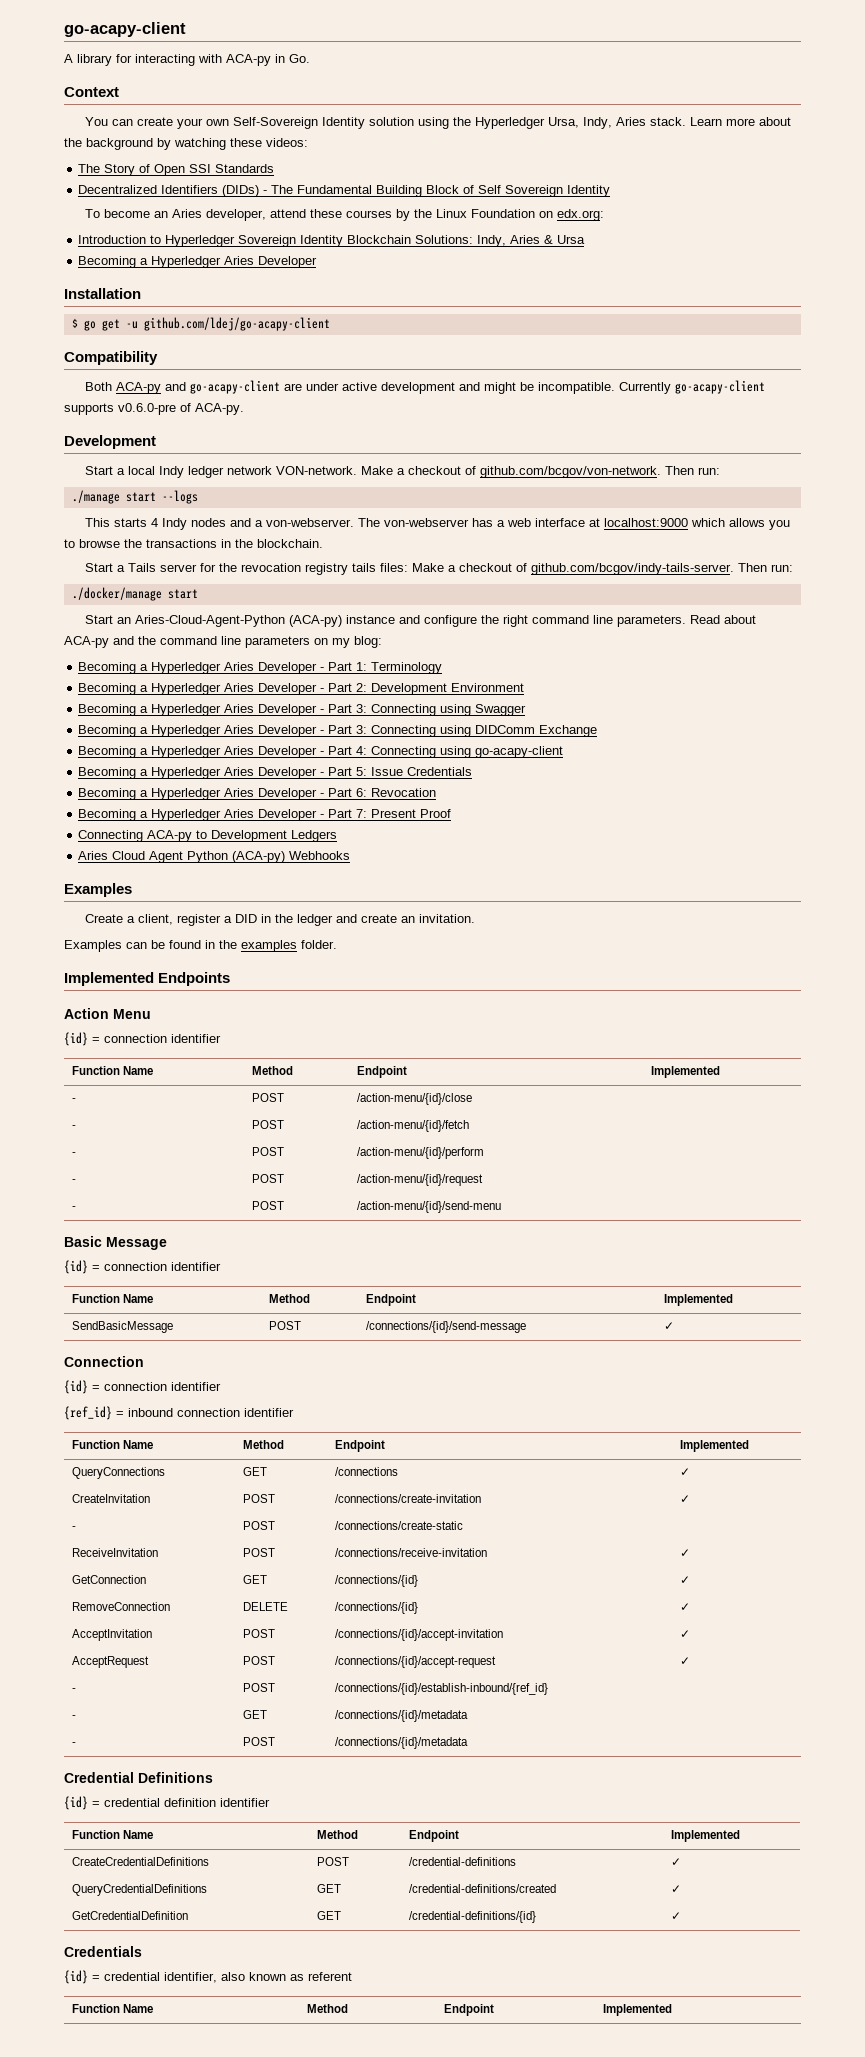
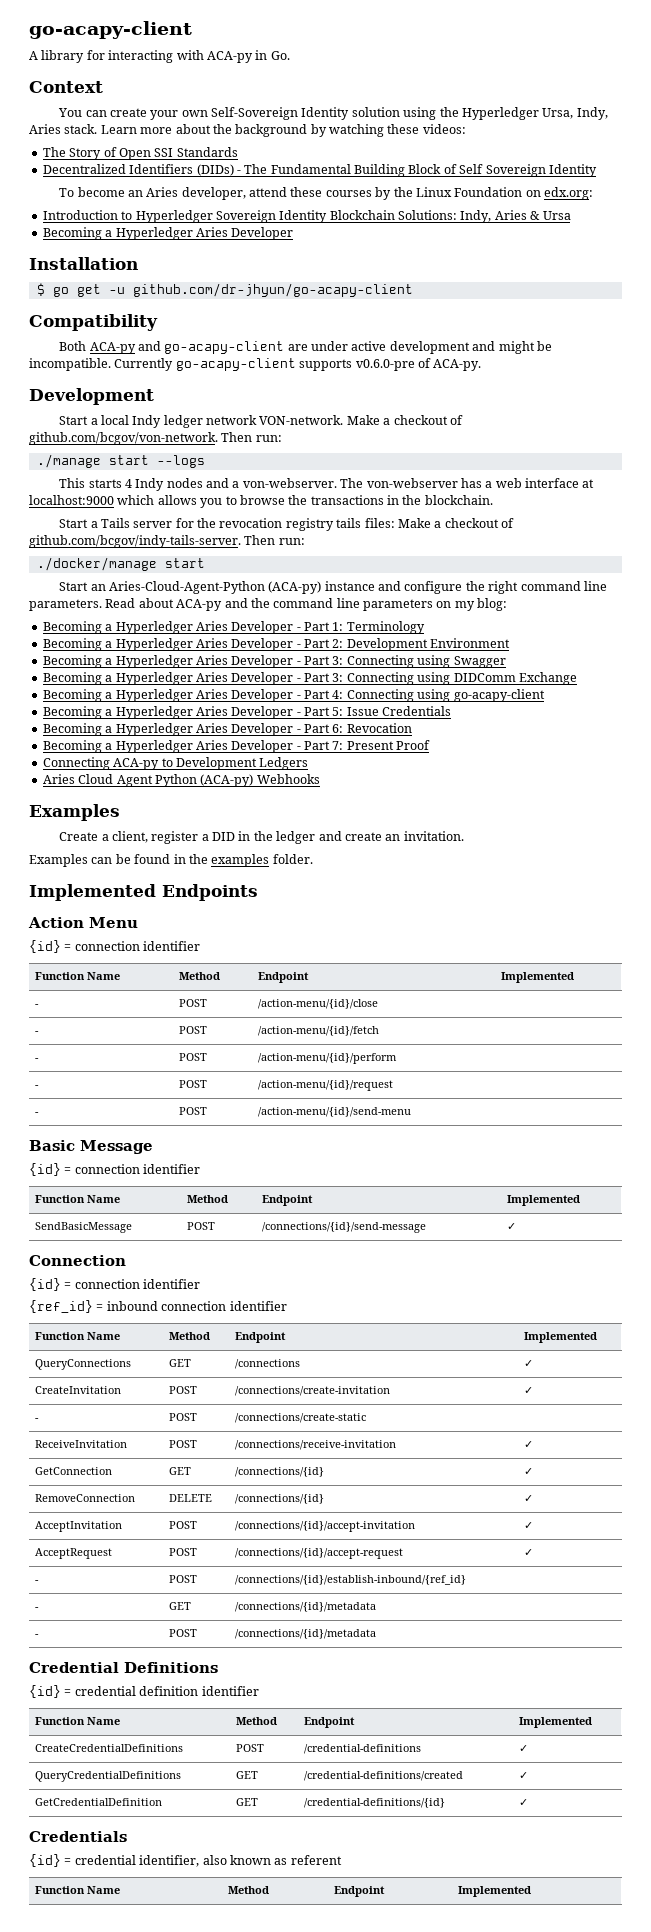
- $ go get -u github.com/ldej/go-acapy-client
+ $ go get -u github.com/dr-jhyun/go-acapy-client

